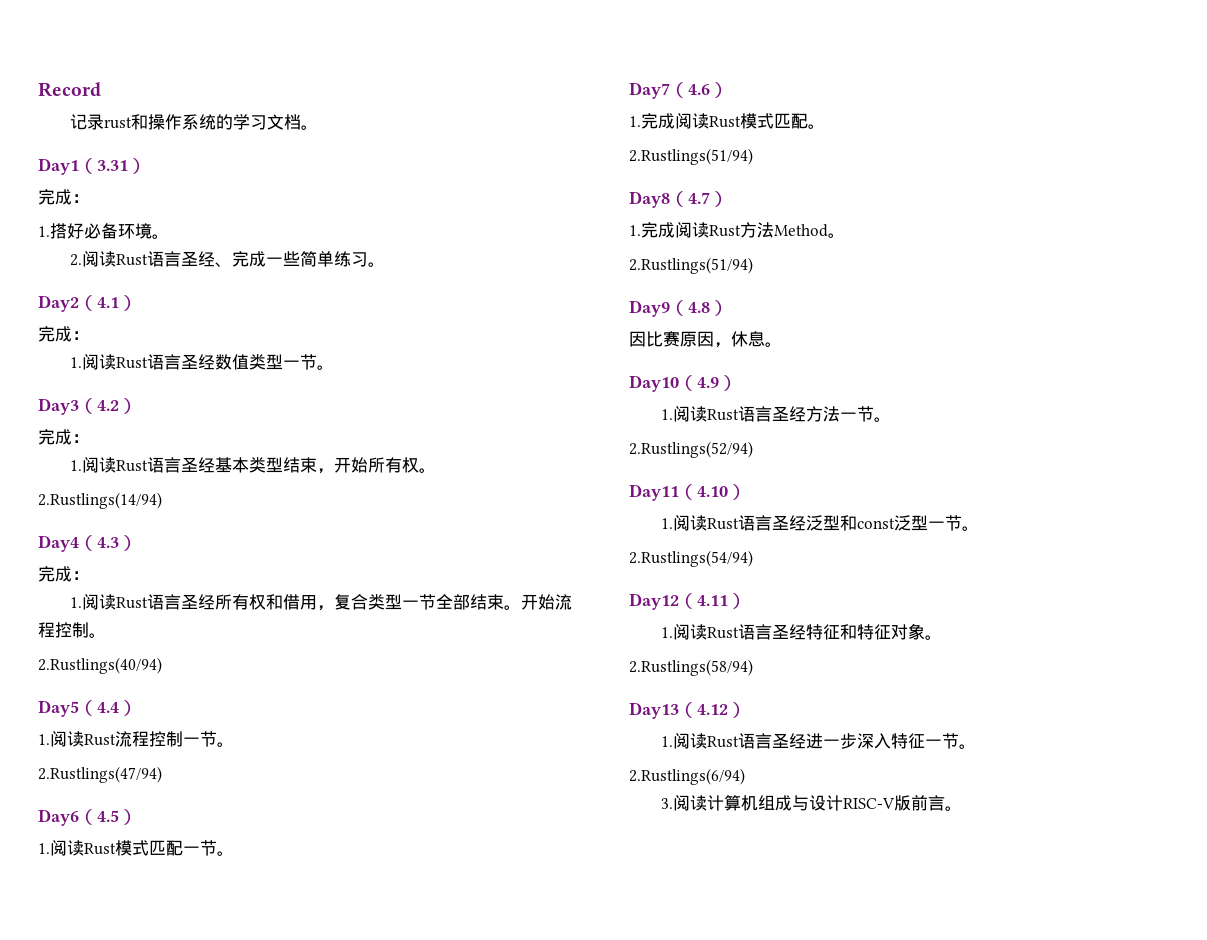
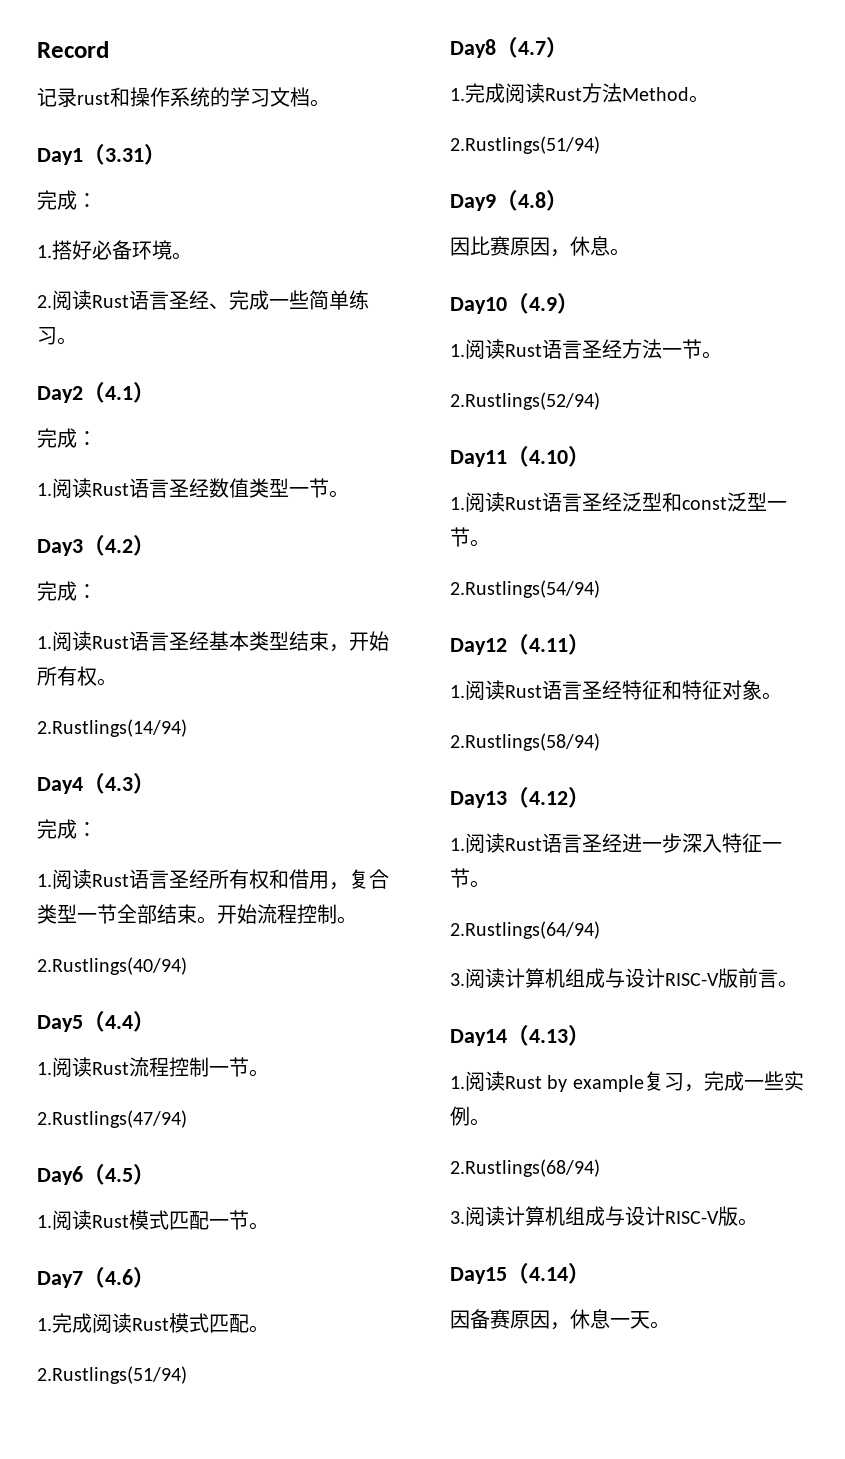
- 2.Rustlings(6/94)
+ 2.Rustlings(64/94)
+ Day14（4.13）
+ 1.阅读Rust by example复习，完成一些实例。
+ 2.Rustlings(68/94)
+ 3.阅读计算机组成与设计RISC-V版。
+ Day15（4.14）
+ 因备赛原因，休息一天。

